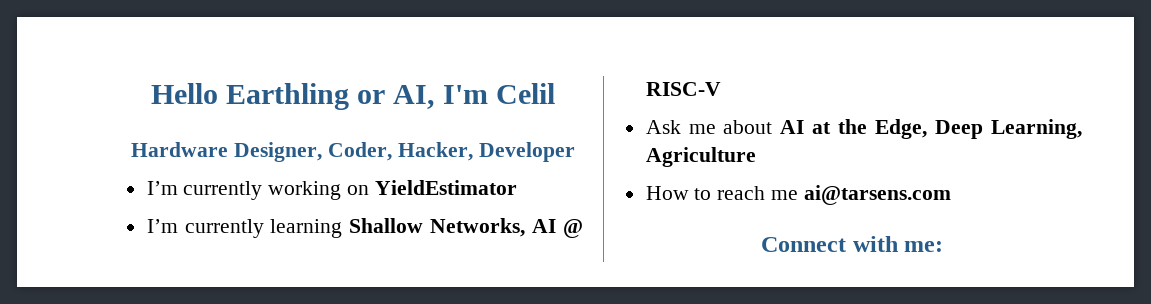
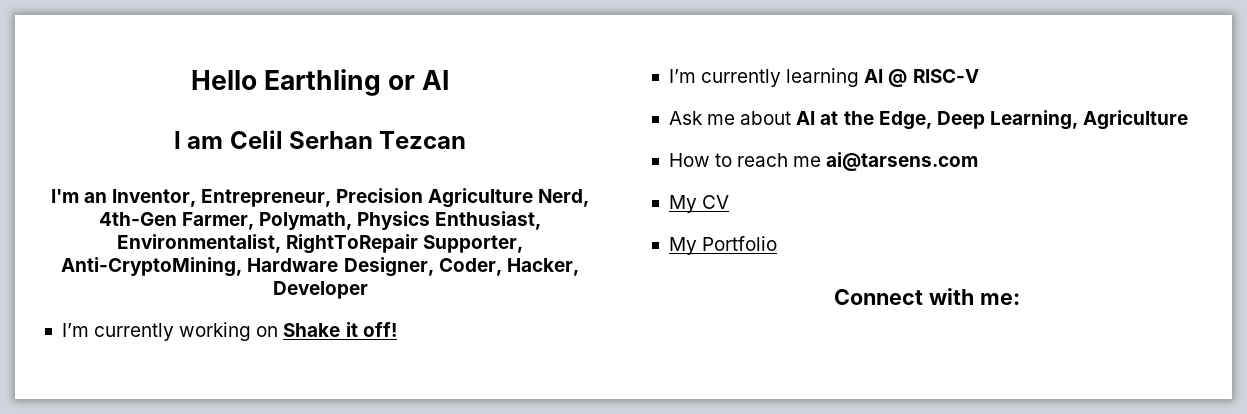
- Hello Earthling or AI, I'm Celil
- Hardware Designer, Coder, Hacker, Developer
+ Hello Earthling or AI
+ I am Celil Serhan Tezcan
+ I'm an Inventor, Entrepreneur, Precision Agriculture Nerd, 4th-Gen Farmer, Polymath, Physics Enthusiast, Environmentalist, RightToRepair Supporter, Anti-CryptoMining, Hardware Designer, Coder, Hacker, Developer
- I’m currently working on YieldEstimator
+ I’m currently working on Shake it off!
- I’m currently learning Shallow Networks, AI @ RISC-V
+ I’m currently learning AI @ RISC-V
+ My CV
+ My Portfolio

